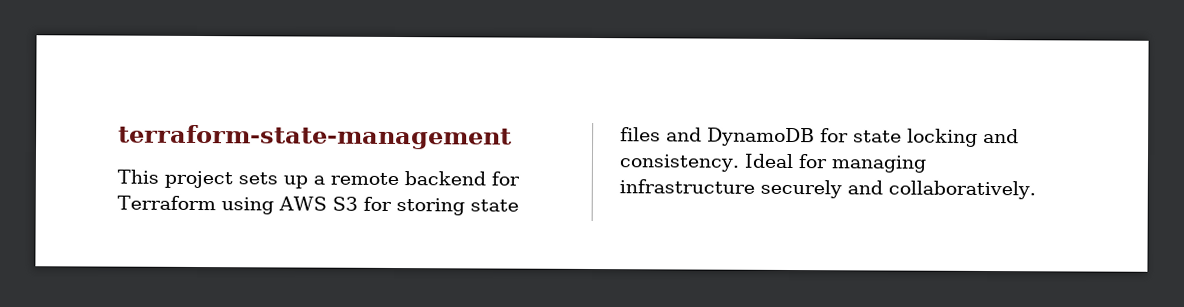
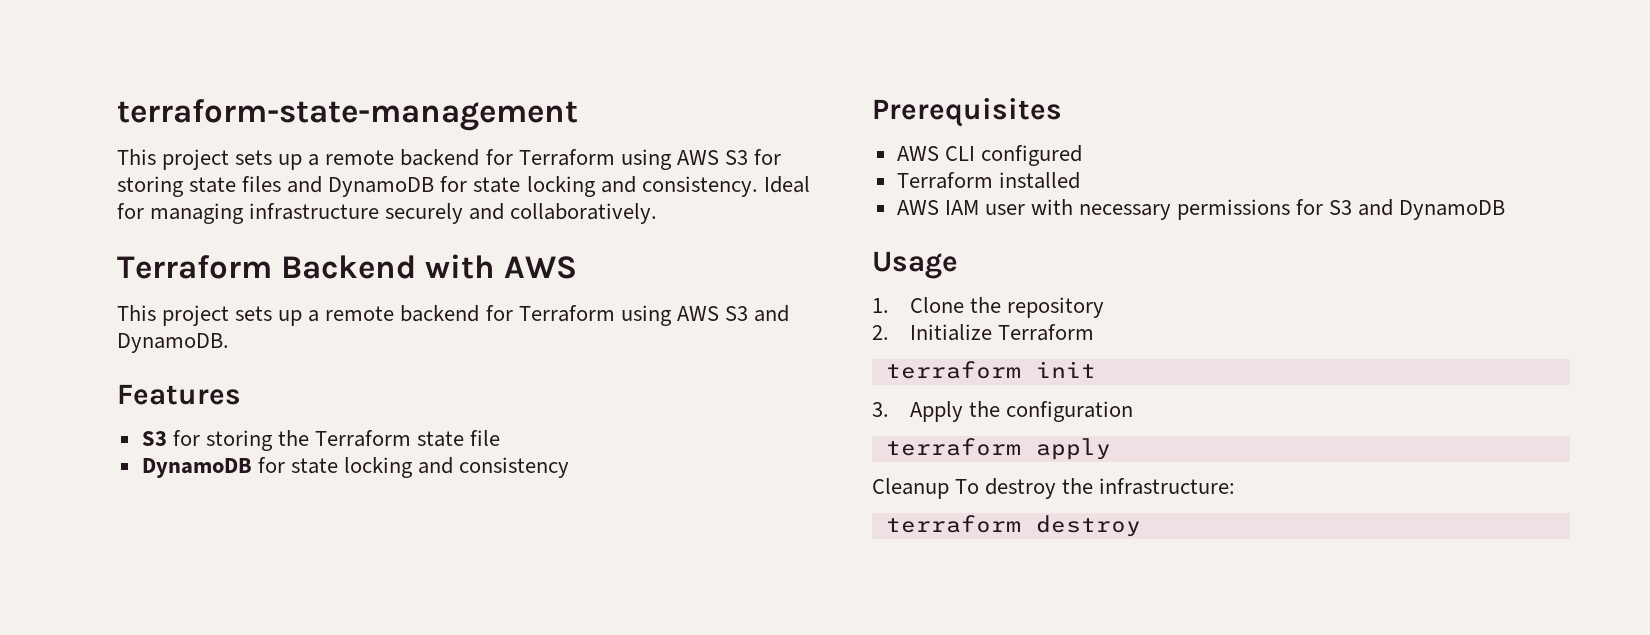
+ Terraform Backend with AWS
+ This project sets up a remote backend for Terraform using AWS S3 and DynamoDB.
+ Features
+ S3 for storing the Terraform state file
+ DynamoDB for state locking and consistency
+ Prerequisites
+ AWS CLI configured
+ Terraform installed
+ AWS IAM user with necessary permissions for S3 and DynamoDB
+ Usage
+ 1. Clone the repository
+ 2. Initialize Terraform
+ terraform init
+ 3. Apply the configuration
+ terraform apply
+ Cleanup To destroy the infrastructure:
+ terraform destroy

